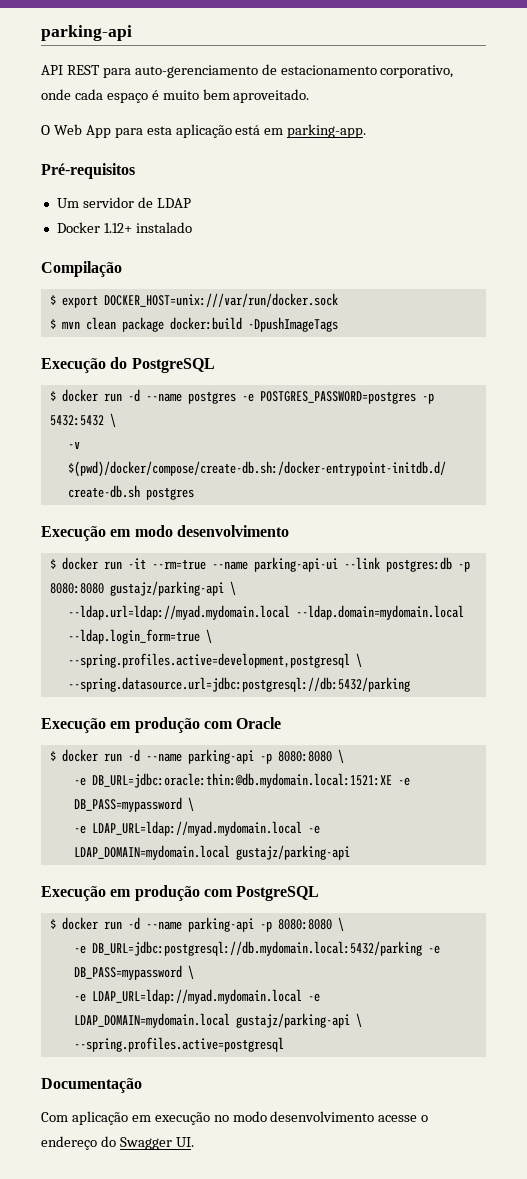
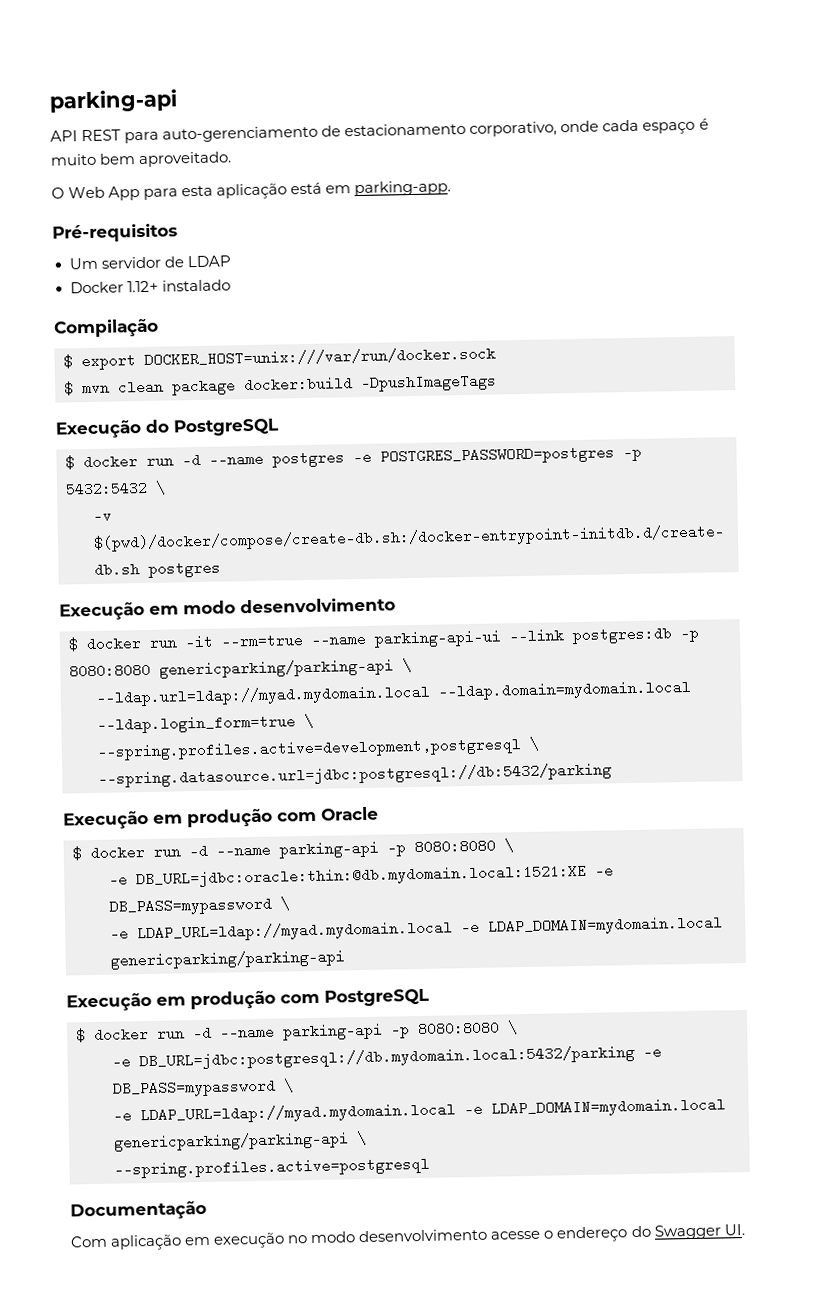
- $ docker run -it --rm=true --name parking-api-ui --link postgres:db -p 8080:8080 gustajz/parking-api \
+ $ docker run -it --rm=true --name parking-api-ui --link postgres:db -p 8080:8080 genericparking/parking-api \
  -e DB_URL=jdbc:oracle:thin:@db.mydomain.local:1521:XE -e DB_PASS=mypassword \
- -e LDAP_URL=ldap://myad.mydomain.local -e LDAP_DOMAIN=mydomain.local gustajz/parking-api
+ -e LDAP_URL=ldap://myad.mydomain.local -e LDAP_DOMAIN=mydomain.local genericparking/parking-api
- -e LDAP_URL=ldap://myad.mydomain.local -e LDAP_DOMAIN=mydomain.local gustajz/parking-api \
+ -e LDAP_URL=ldap://myad.mydomain.local -e LDAP_DOMAIN=mydomain.local genericparking/parking-api \

